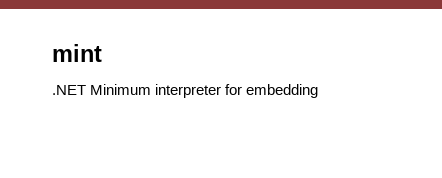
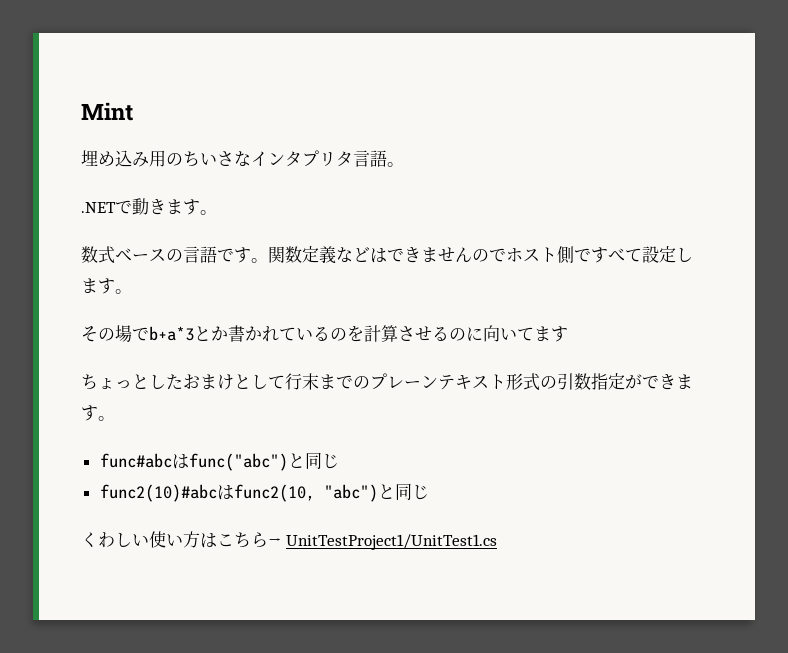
- mint
- .NET Minimum interpreter for embedding
+ Mint
+ 埋め込み用のちいさなインタプリタ言語。
+ .NETで動きます。
+ 数式ベースの言語です。関数定義などはできませんのでホスト側ですべて設定します。
+ その場でb+a*3とか書かれているのを計算させるのに向いてます
+ ちょっとしたおまけとして行末までのプレーンテキスト形式の引数指定ができます。
+ func#abcはfunc("abc")と同じ
+ func2(10)#abcはfunc2(10, "abc")と同じ
+ くわしい使い方はこちら→ UnitTestProject1/UnitTest1.cs

